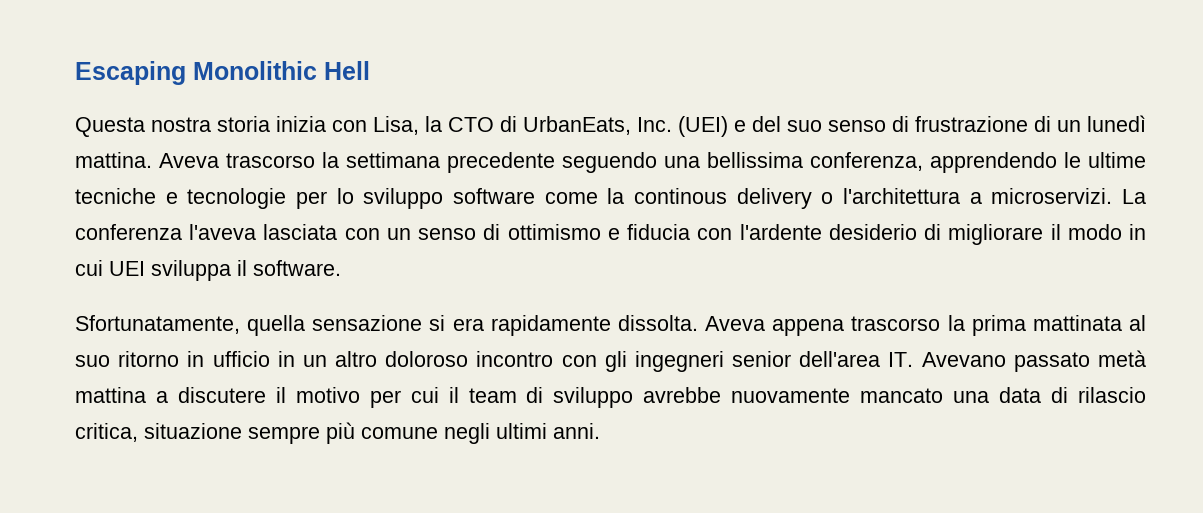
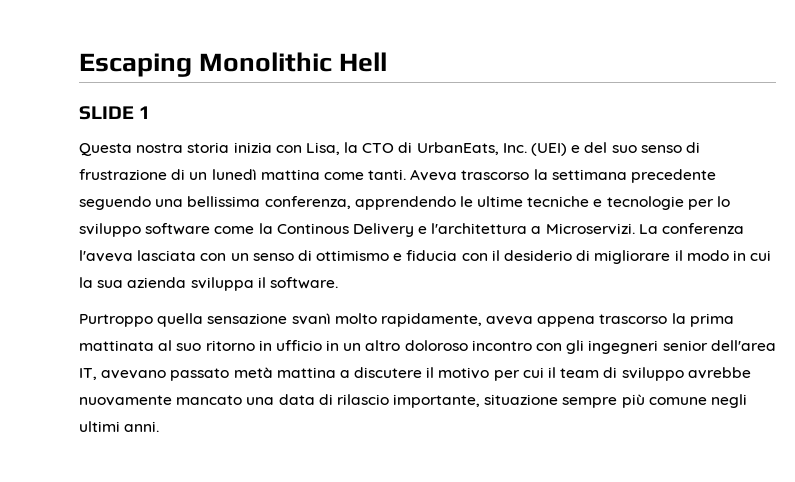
+ SLIDE 1
- Questa nostra storia inizia con Lisa, la CTO di UrbanEats, Inc. (UEI) e del suo senso di frustrazione di un lunedì mattina.
+ Questa nostra storia inizia con Lisa, la CTO di UrbanEats, Inc. (UEI) e del suo senso di frustrazione di un lunedì mattina come tanti.
- Aveva trascorso la settimana precedente seguendo una bellissima conferenza, apprendendo le ultime tecniche e tecnologie per lo sviluppo software come la continous delivery o l'architettura a microservizi.
+ Aveva trascorso la settimana precedente seguendo una bellissima conferenza, apprendendo le ultime tecniche e tecnologie per lo sviluppo software come la Continous Delivery e l'architettura a Microservizi.
- La conferenza l'aveva lasciata con un senso di ottimismo e fiducia con l'ardente desiderio di migliorare il modo in cui UEI sviluppa il software.
+ La conferenza l'aveva lasciata con un senso di ottimismo e fiducia con il desiderio di migliorare il modo in cui la sua azienda sviluppa il software.
- Sfortunatamente, quella sensazione si era rapidamente dissolta. Aveva appena trascorso la prima mattinata al suo ritorno in ufficio in un altro doloroso incontro con gli ingegneri senior dell'area IT. Avevano passato metà mattina a discutere il motivo per cui il team di sviluppo avrebbe nuovamente mancato una data di rilascio critica, situazione sempre più comune negli ultimi anni.
+ Purtroppo quella sensazione svanì molto rapidamente, aveva appena trascorso la prima mattinata al suo ritorno in ufficio in un altro doloroso incontro con gli ingegneri senior dell'area IT, avevano passato metà mattina a discutere il motivo per cui il team di sviluppo avrebbe nuovamente mancato una data di rilascio importante, situazione sempre più comune negli ultimi anni.

